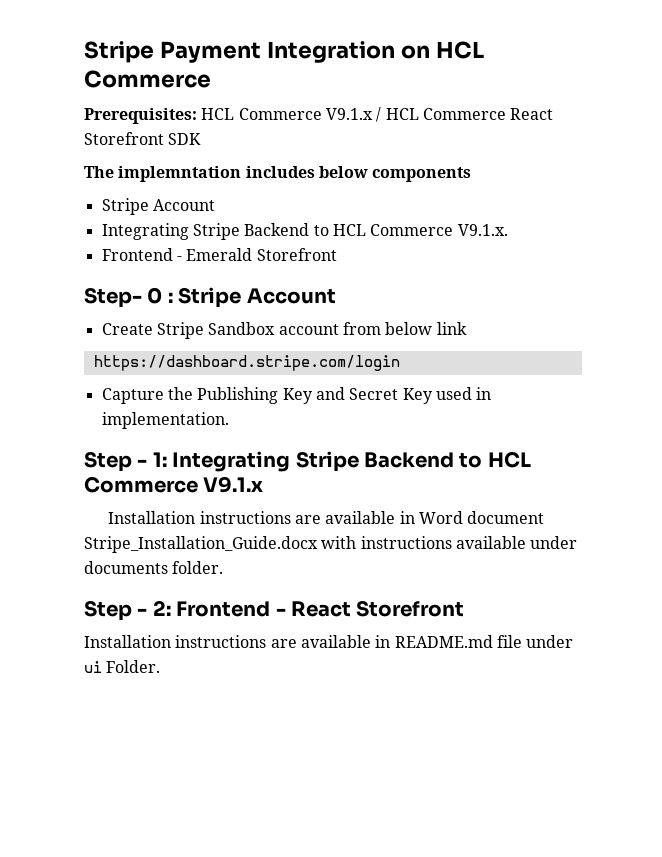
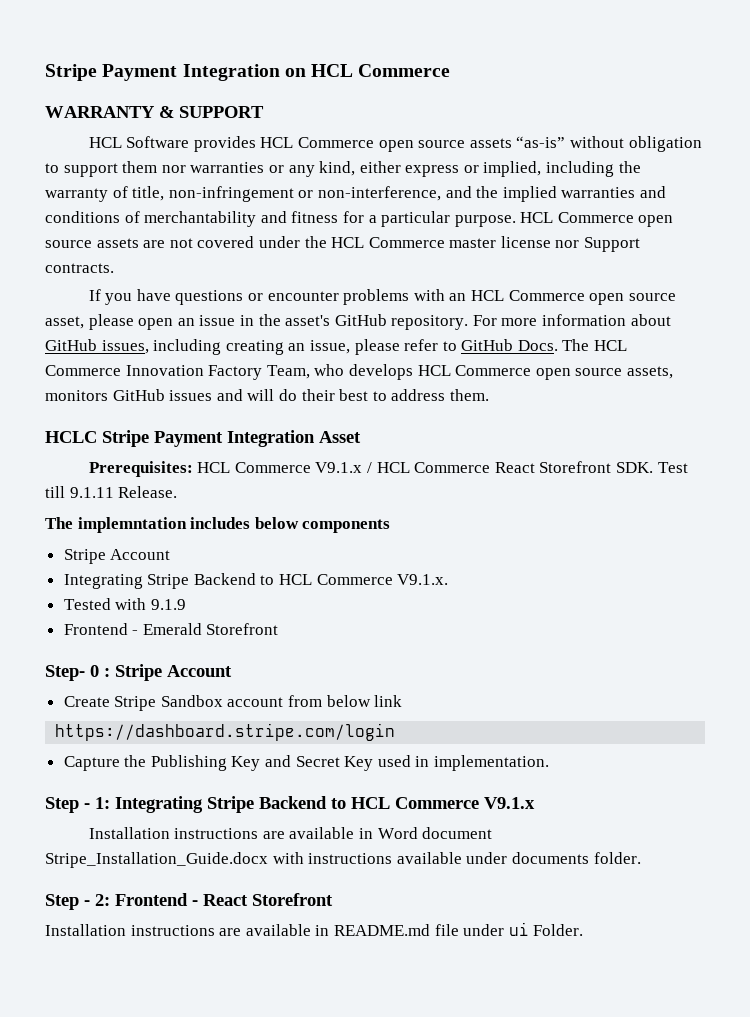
+ WARRANTY & SUPPORT
+ HCL Software provides HCL Commerce open source assets “as-is” without obligation to support them nor warranties or any kind, either express or implied, including the warranty of title, non-infringement or non-interference, and the implied warranties and conditions of merchantability and fitness for a particular purpose. HCL Commerce open source assets are not covered under the HCL Commerce master license nor Support contracts.
+ If you have questions or encounter problems with an HCL Commerce open source asset, please open an issue in the asset's GitHub repository. For more information about GitHub issues, including creating an issue, please refer to GitHub Docs. The HCL Commerce Innovation Factory Team, who develops HCL Commerce open source assets, monitors GitHub issues and will do their best to address them.
+ HCLC Stripe Payment Integration Asset
- Prerequisites: HCL Commerce V9.1.x / HCL Commerce React Storefront SDK
+ Prerequisites: HCL Commerce V9.1.x / HCL Commerce React Storefront SDK. Test till 9.1.11 Release.
+ Tested with 9.1.9

